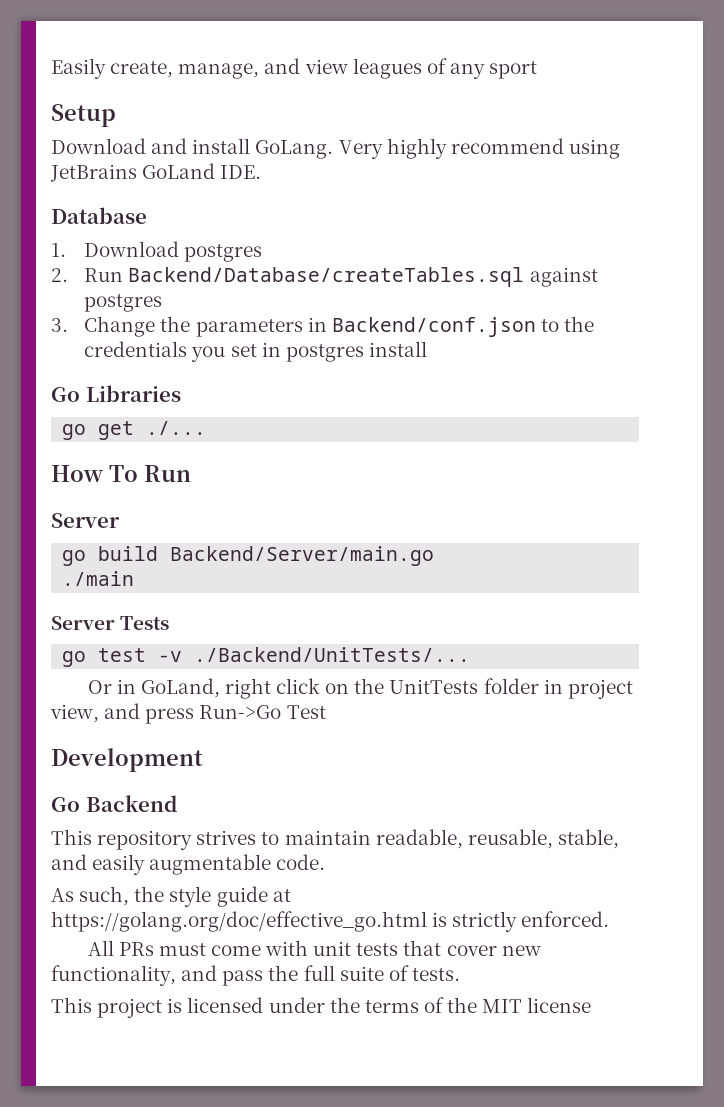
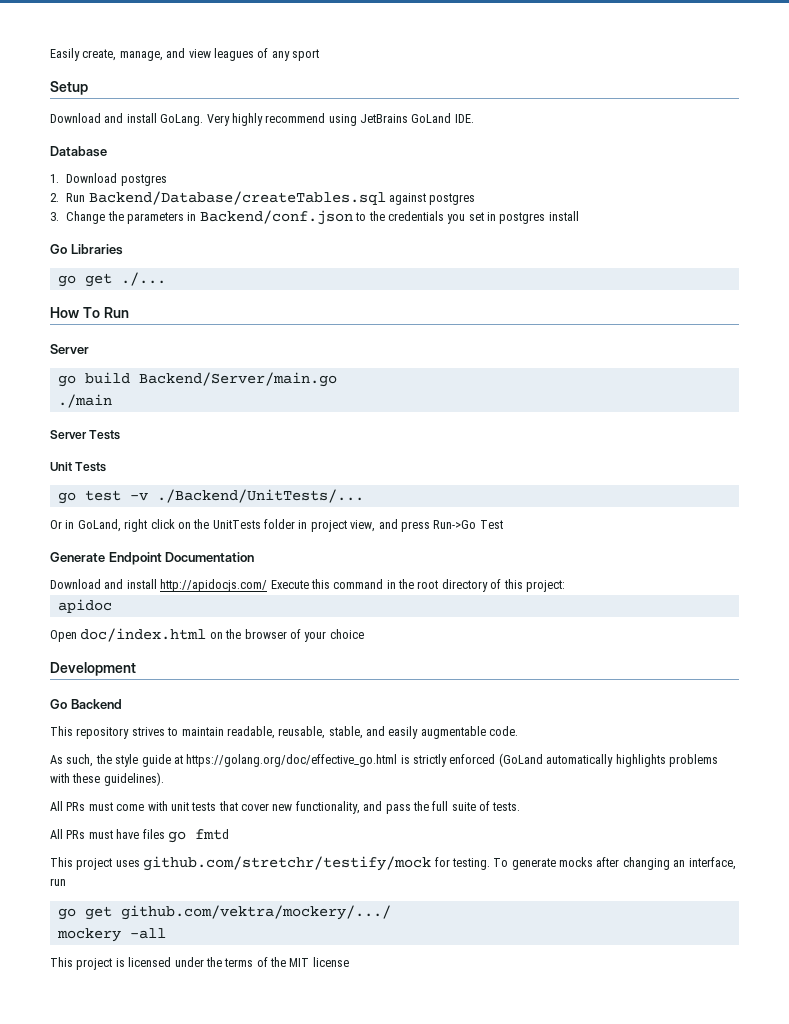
+ Unit Tests
+ Generate Endpoint Documentation
+ Download and install http://apidocjs.com/ Execute this command in the root directory of this project:
+ apidoc
+ Open doc/index.html on the browser of your choice
- As such, the style guide at https://golang.org/doc/effective_go.html is strictly enforced.
+ As such, the style guide at https://golang.org/doc/effective_go.html is strictly enforced (GoLand automatically highlights problems with these guidelines).
+ All PRs must have files go fmtd
+ This project uses github.com/stretchr/testify/mock for testing. To generate mocks after changing an interface, run
+ go get github.com/vektra/mockery/.../
+ mockery -all

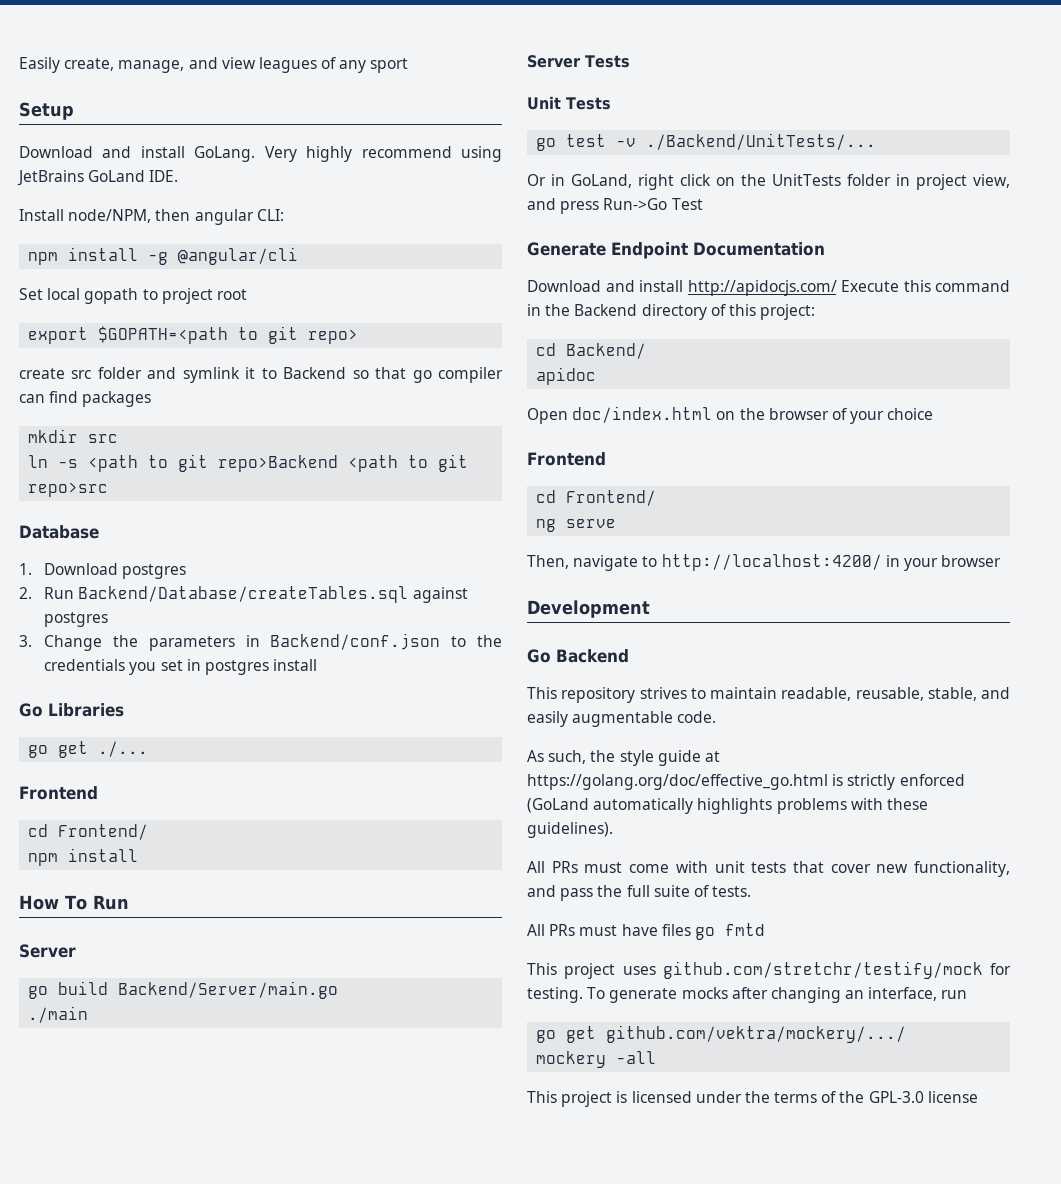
+ Install node/NPM, then angular CLI:
+ npm install -g @angular/cli
+ Set local gopath to project root
+ export $GOPATH=<path to git repo>
+ create src folder and symlink it to Backend so that go compiler can find packages
+ mkdir src
+ ln -s <path to git repo>Backend <path to git repo>src
  go get ./...
+ Frontend
+ cd Frontend/
+ npm install
- Download and install http://apidocjs.com/ Execute this command in the root directory of this project:
+ Download and install http://apidocjs.com/ Execute this command in the Backend directory of this project:
+ cd Backend/
  Open doc/index.html on the browser of your choice
+ Frontend
+ cd Frontend/
+ ng serve
+ Then, navigate to http://localhost:4200/ in your browser
- This project is licensed under the terms of the MIT license
+ This project is licensed under the terms of the GPL-3.0 license

